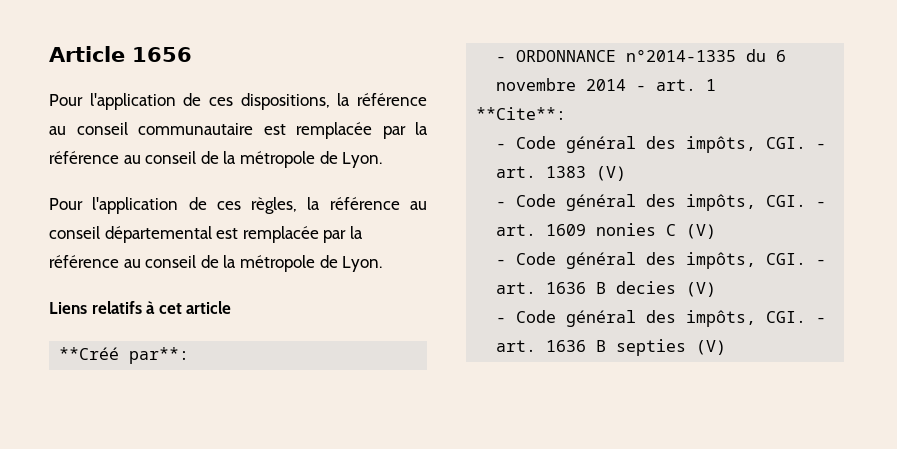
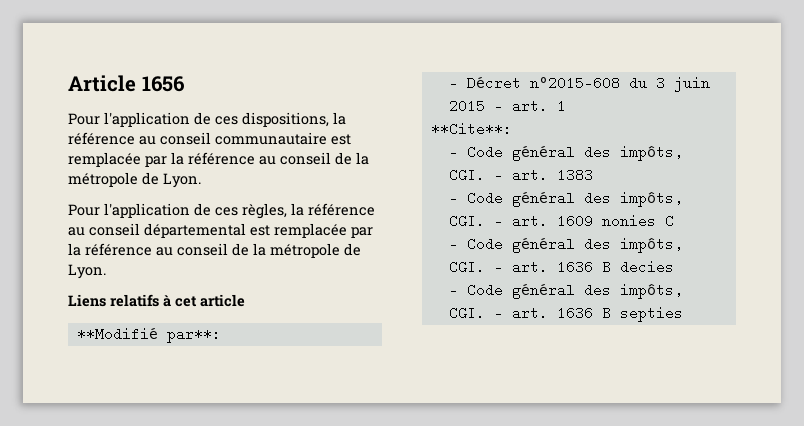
- **Créé par**:
+ **Modifié par**:
- - ORDONNANCE n°2014-1335 du 6 novembre 2014 - art. 1
+ - Décret n°2015-608 du 3 juin 2015 - art. 1
- - Code général des impôts, CGI. - art. 1383 (V)
+ - Code général des impôts, CGI. - art. 1383
- - Code général des impôts, CGI. - art. 1609 nonies C (V)
+ - Code général des impôts, CGI. - art. 1609 nonies C
- - Code général des impôts, CGI. - art. 1636 B decies (V)
+ - Code général des impôts, CGI. - art. 1636 B decies
- - Code général des impôts, CGI. - art. 1636 B septies (V)
+ - Code général des impôts, CGI. - art. 1636 B septies

